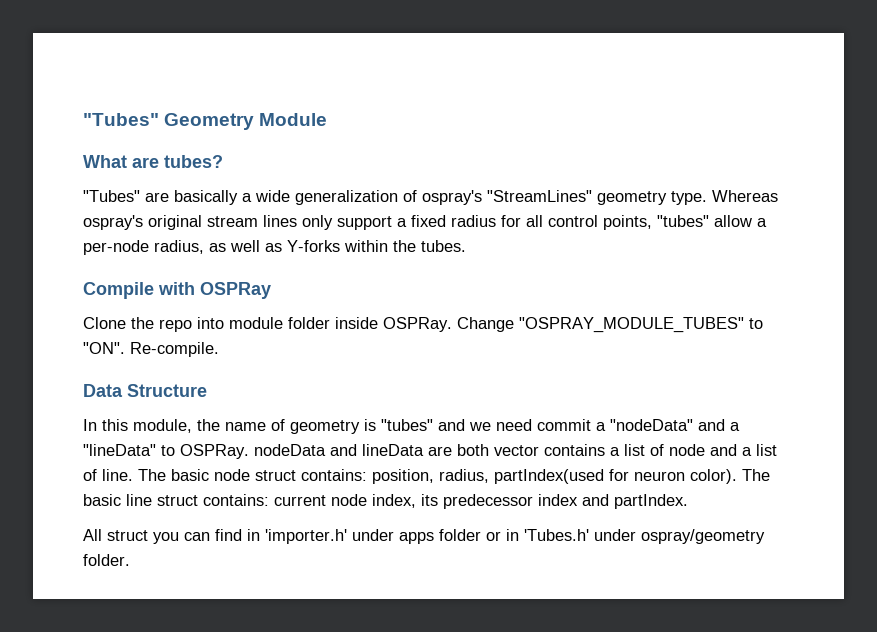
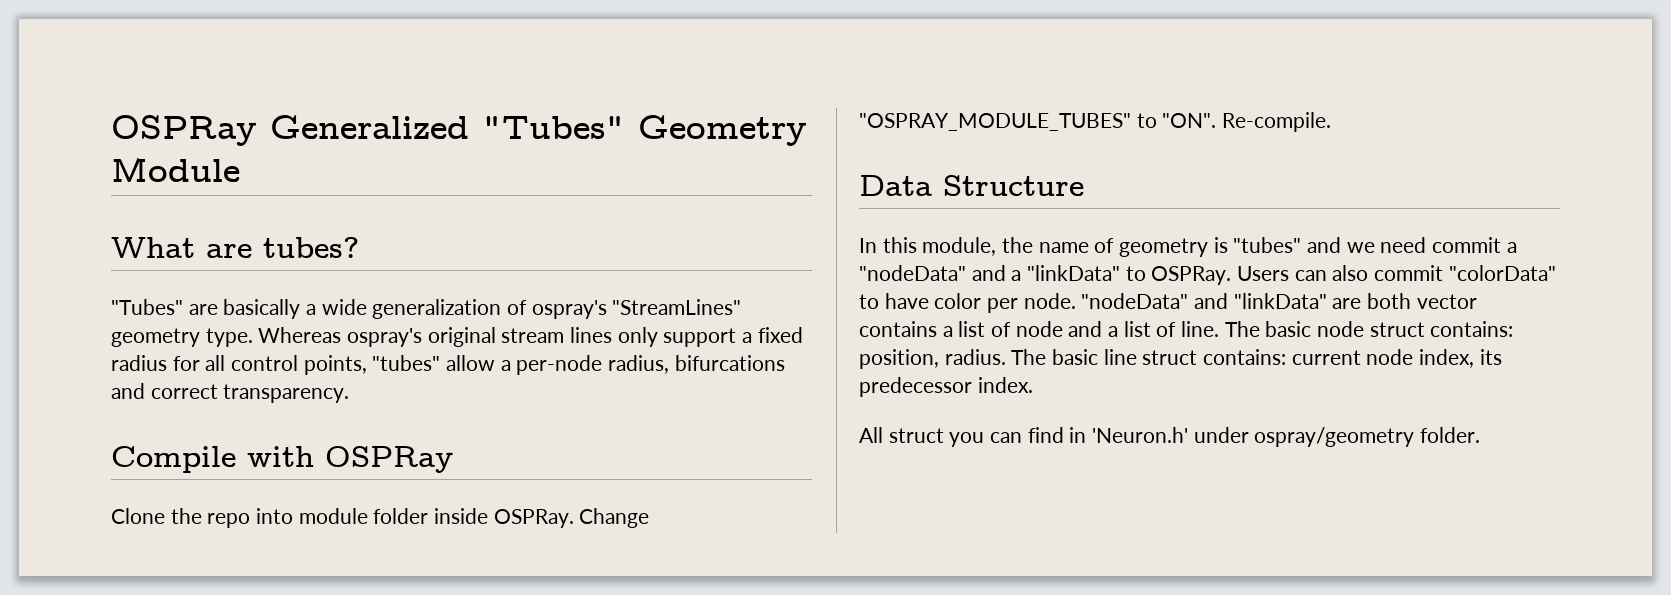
- "Tubes" Geometry Module
+ OSPRay Generalized "Tubes" Geometry Module
- Whereas ospray's original stream lines only support a fixed radius for all control points, "tubes" allow a per-node radius, as well as Y-forks within the tubes.
+ Whereas ospray's original stream lines only support a fixed radius for all control points, "tubes" allow a per-node radius, bifurcations and correct transparency.
- In this module, the name of geometry is "tubes" and we need commit a "nodeData" and a "lineData" to OSPRay. nodeData and lineData are both vector contains a list of node and a list of line.
+ In this module, the name of geometry is "tubes" and we need commit a "nodeData" and a "linkData" to OSPRay. Users can also commit "colorData" to have color per node. "nodeData" and "linkData" are both vector contains a list of node and a list of line.
- The basic node struct contains: position, radius, partIndex(used for neuron color).
+ The basic node struct contains: position, radius.
- The basic line struct contains: current node index, its predecessor index and partIndex.
+ The basic line struct contains: current node index, its predecessor index.
- All struct you can find in 'importer.h' under apps folder or in 'Tubes.h' under ospray/geometry folder.
+ All struct you can find in 'Neuron.h' under ospray/geometry folder.

